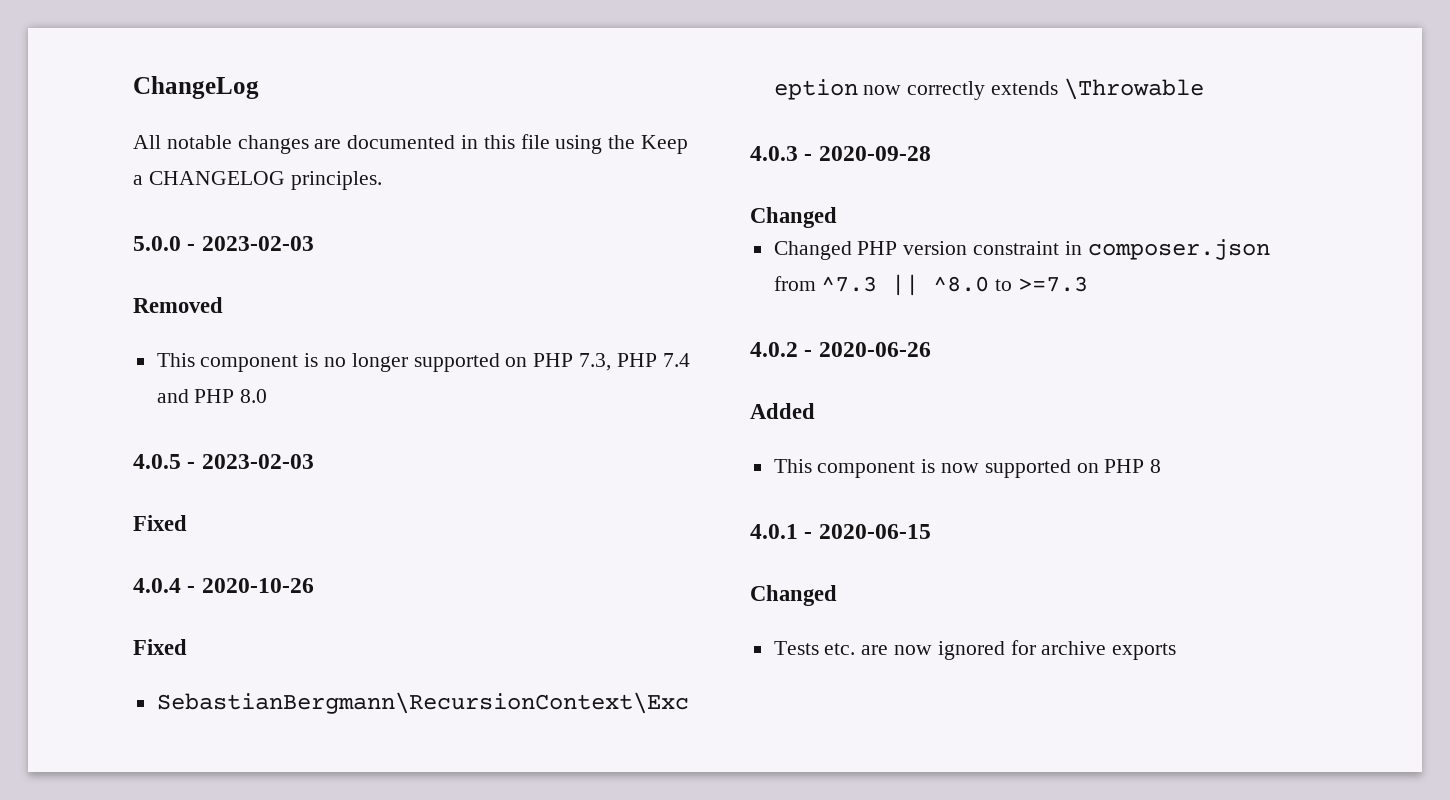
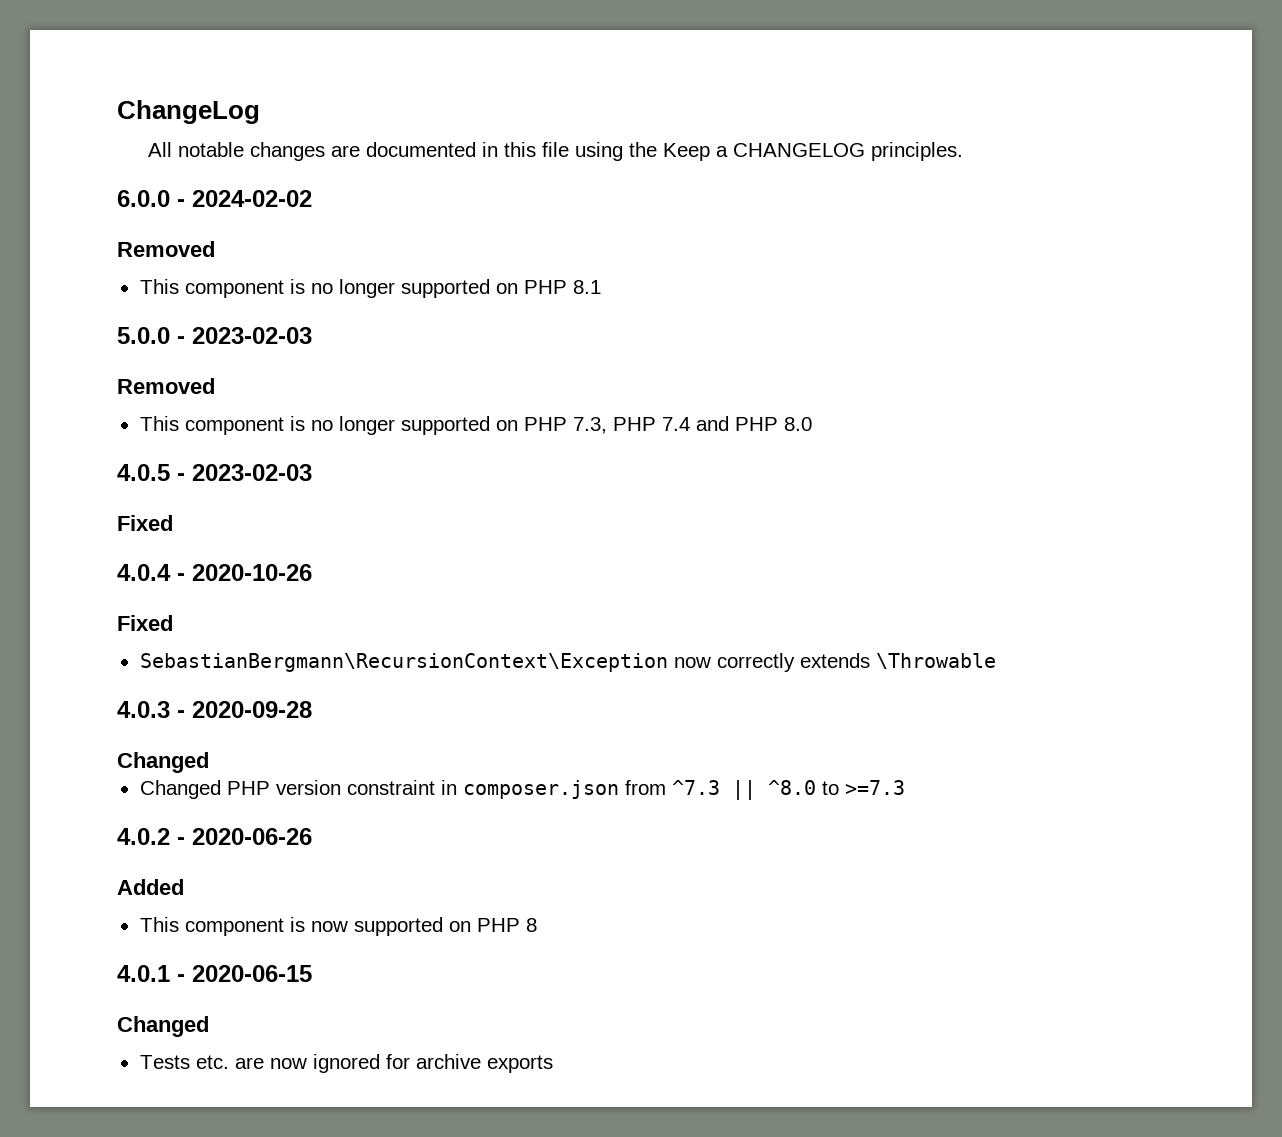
+ 6.0.0 - 2024-02-02
+ Removed
+ This component is no longer supported on PHP 8.1

